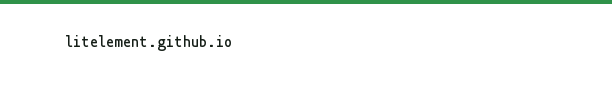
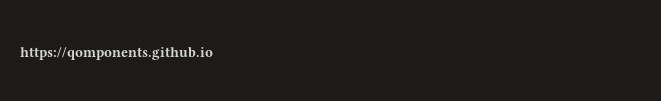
- litelement.github.io
+ https://qomponents.github.io

